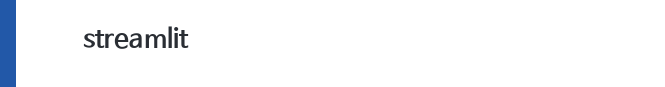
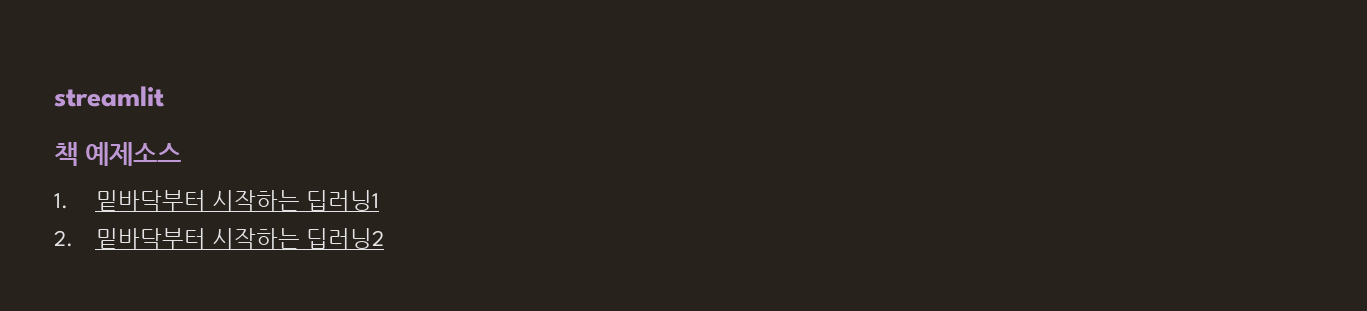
+ 책 예제소스
+ 1. 밑바닥부터 시작하는 딥러닝1
+ 2. 밑바닥부터 시작하는 딥러닝2

